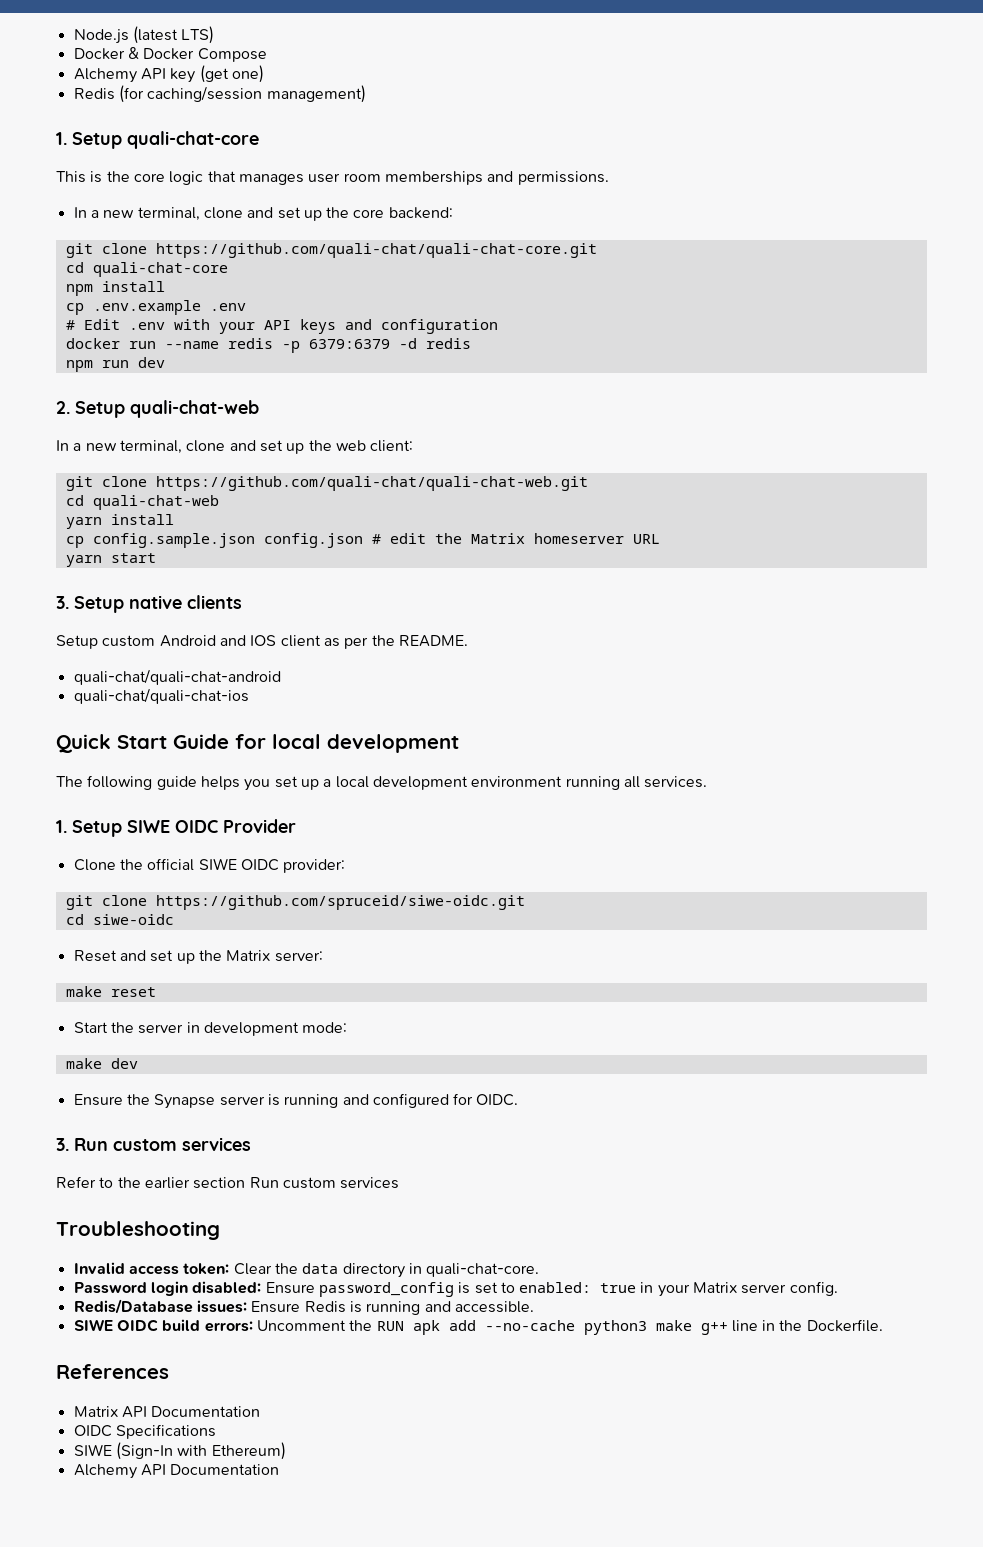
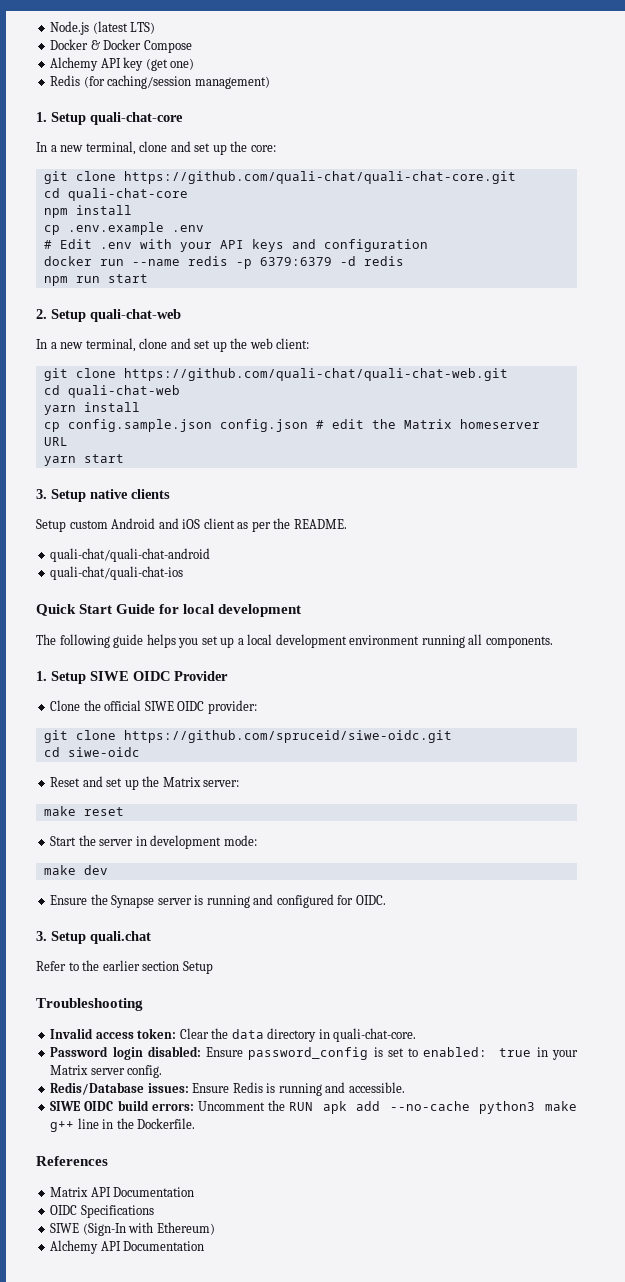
- This is the core logic that manages user room memberships and permissions.
- In a new terminal, clone and set up the core backend:
+ In a new terminal, clone and set up the core:
- npm run dev
+ npm run start
- Setup custom Android and IOS client as per the README.
+ Setup custom Android and iOS client as per the README.
- The following guide helps you set up a local development environment running all services.
+ The following guide helps you set up a local development environment running all components.
- 3. Run custom services
+ 3. Setup quali.chat
- Refer to the earlier section Run custom services
+ Refer to the earlier section Setup

